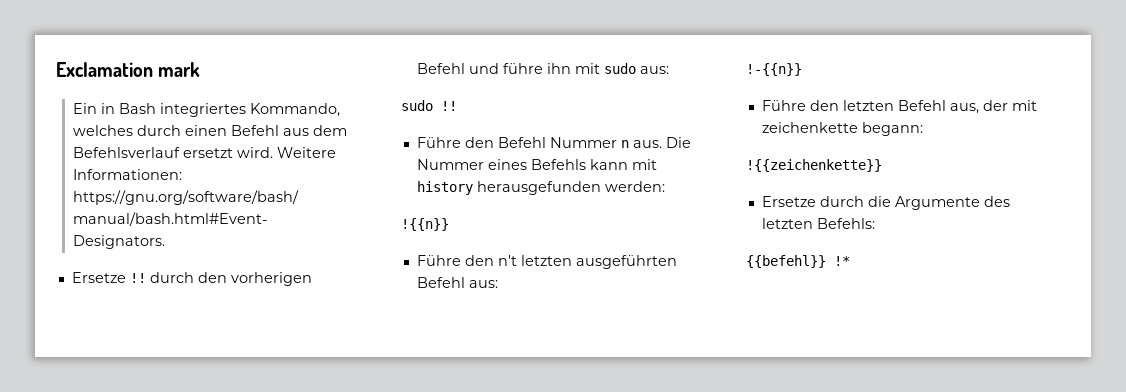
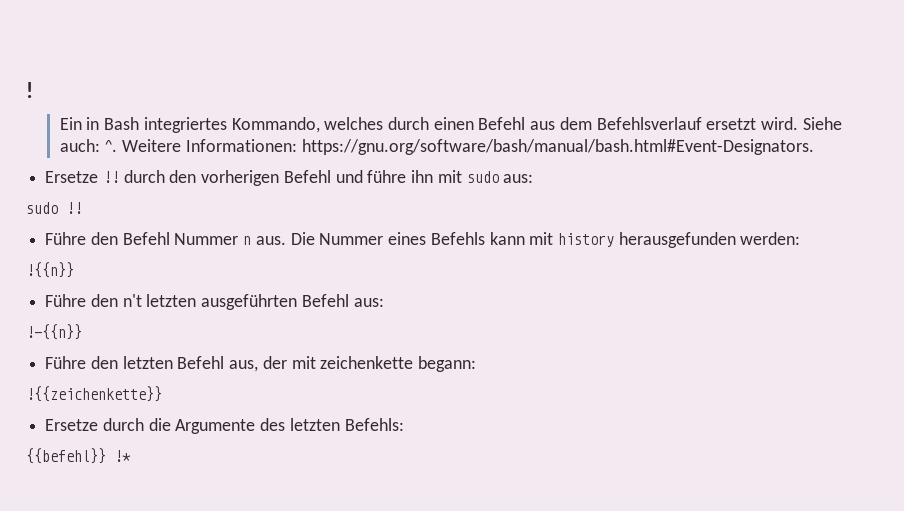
- Exclamation mark
+ !
+ Siehe auch: ^.

